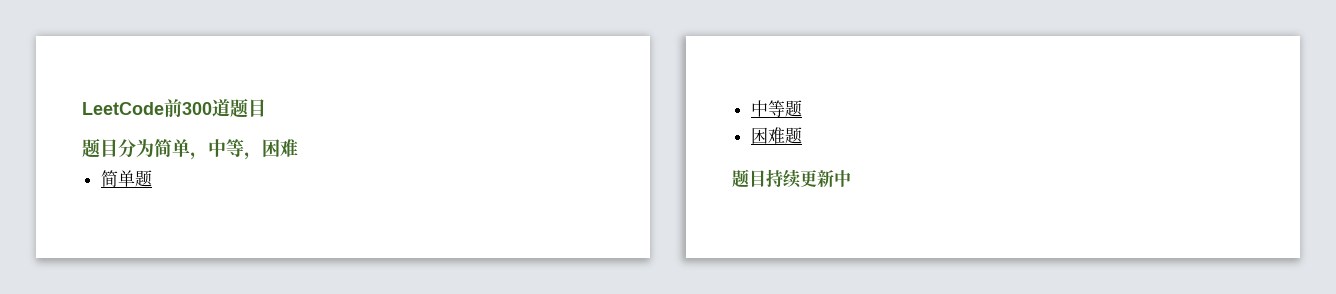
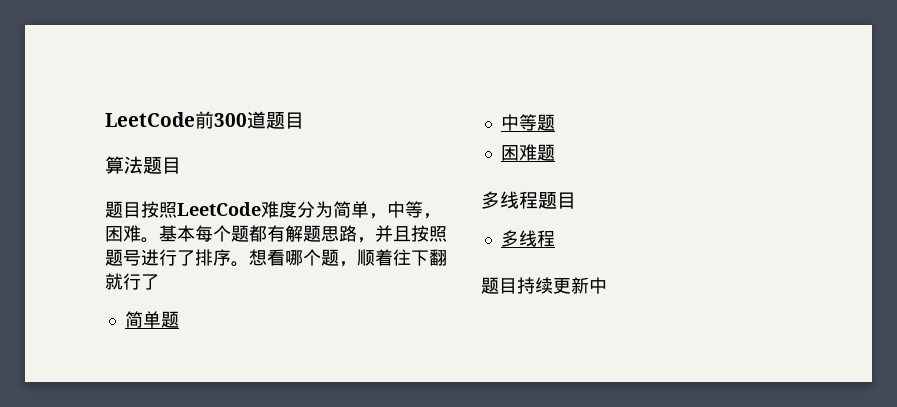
- 题目分为简单，中等，困难
+ 算法题目
+ 题目按照LeetCode难度分为简单，中等，困难。基本每个题都有解题思路，并且按照题号进行了排序。想看哪个题，顺着往下翻就行了
+ 多线程题目
+ 多线程

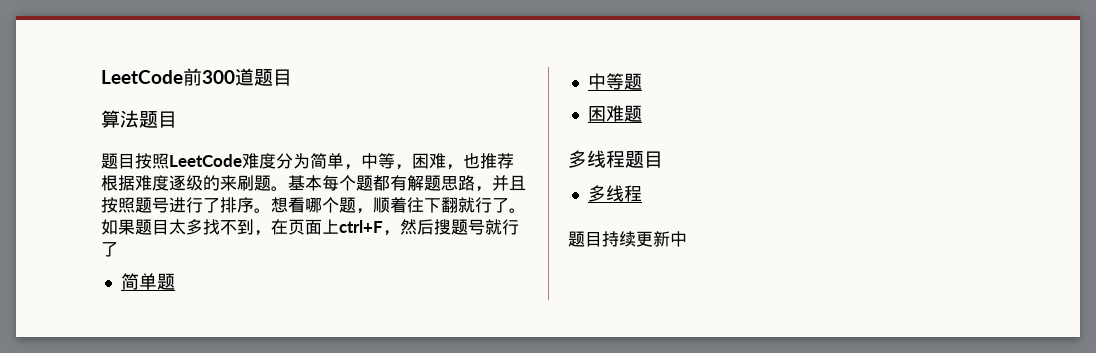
- 题目按照LeetCode难度分为简单，中等，困难。
+ 题目按照LeetCode难度分为简单，中等，困难，也推荐根据难度逐级的来刷题。
- 想看哪个题，顺着往下翻就行了
+ 想看哪个题，顺着往下翻就行了。如果题目太多找不到，在页面上ctrl+F，然后搜题号就行了

